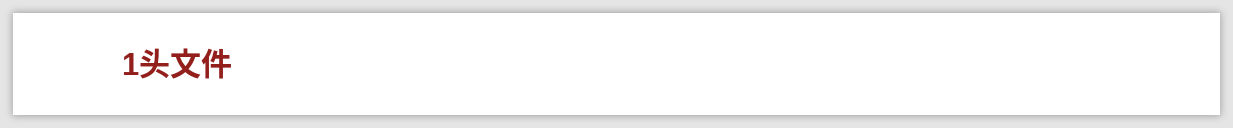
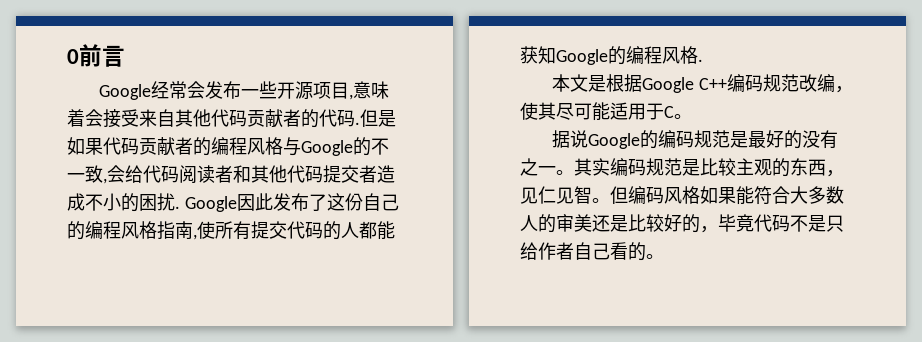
- 1头文件
+ 0前言
+ Google经常会发布一些开源项目,意味着会接受来自其他代码贡献者的代码.但是如果代码贡献者的编程风格与Google的不一致,会给代码阅读者和其他代码提交者造成不小的困扰. Google因此发布了这份自己的编程风格指南,使所有提交代码的人都能获知Google的编程风格.
+ 本文是根据Google C++编码规范改编，使其尽可能适用于C。
+ 据说Google的编码规范是最好的没有之一。其实编码规范是比较主观的东西，见仁见智。但编码风格如果能符合大多数人的审美还是比较好的，毕竟代码不是只给作者自己看的。

